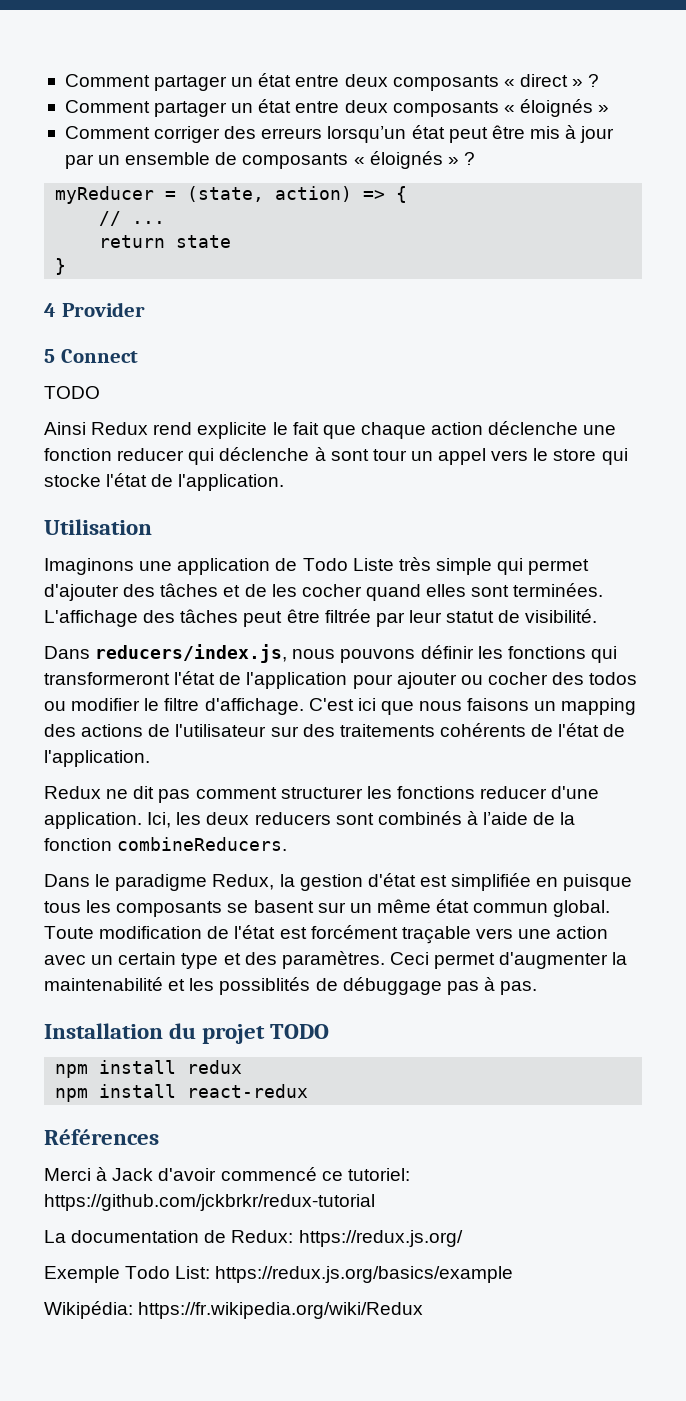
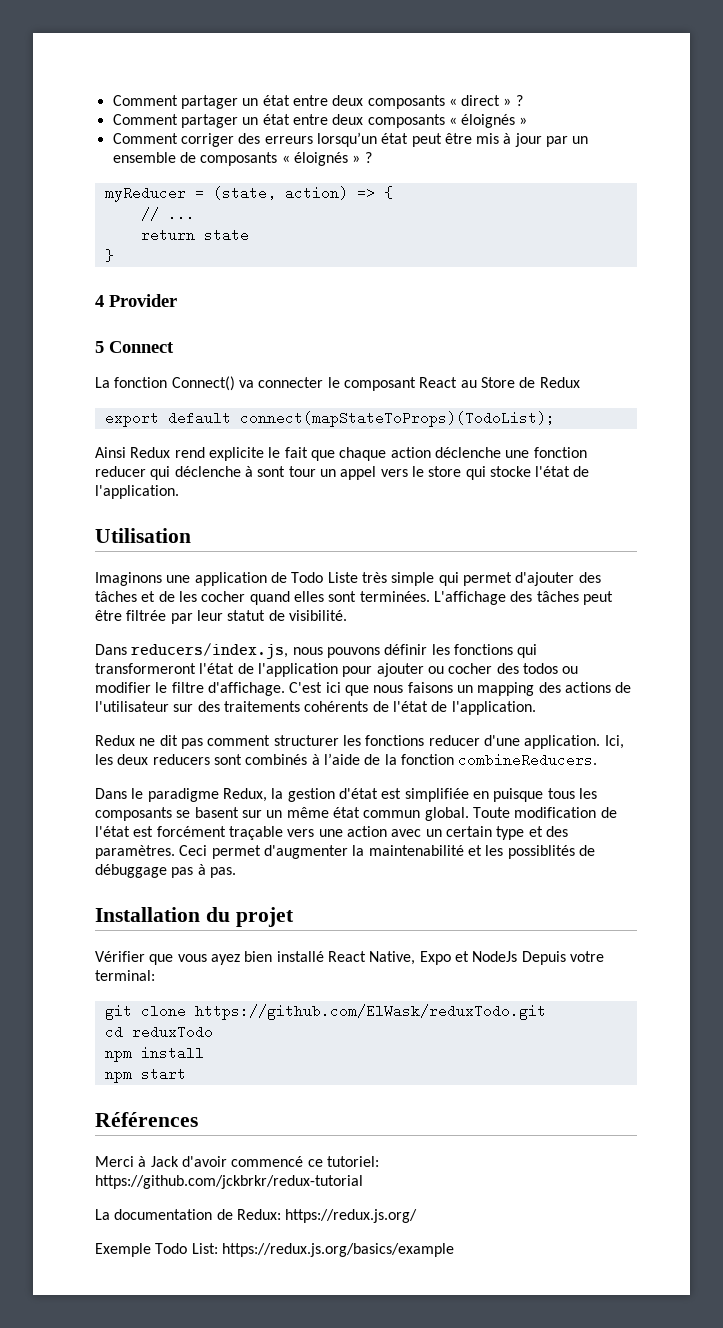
  5 Connect
- TODO
+ La fonction Connect() va connecter le composant React au Store de Redux
+ export default connect(mapStateToProps)(TodoList);
- Installation du projet TODO
- npm install redux
- npm install react-redux
+ Installation du projet
+ Vérifier que vous ayez bien installé React Native, Expo et NodeJs Depuis votre terminal:
+ git clone https://github.com/ElWask/reduxTodo.git
+ cd reduxTodo
+ npm install
+ npm start
- Wikipédia: https://fr.wikipedia.org/wiki/Redux

